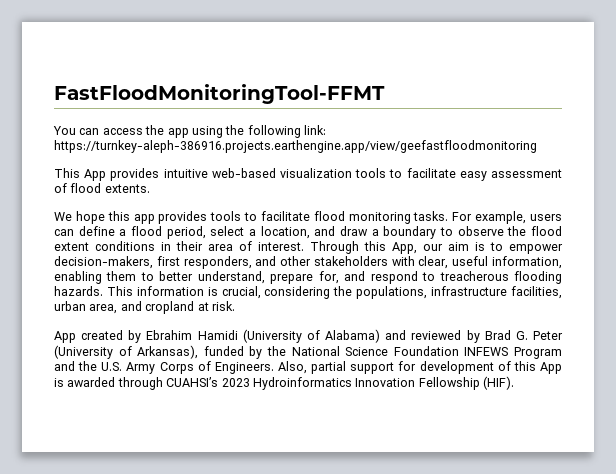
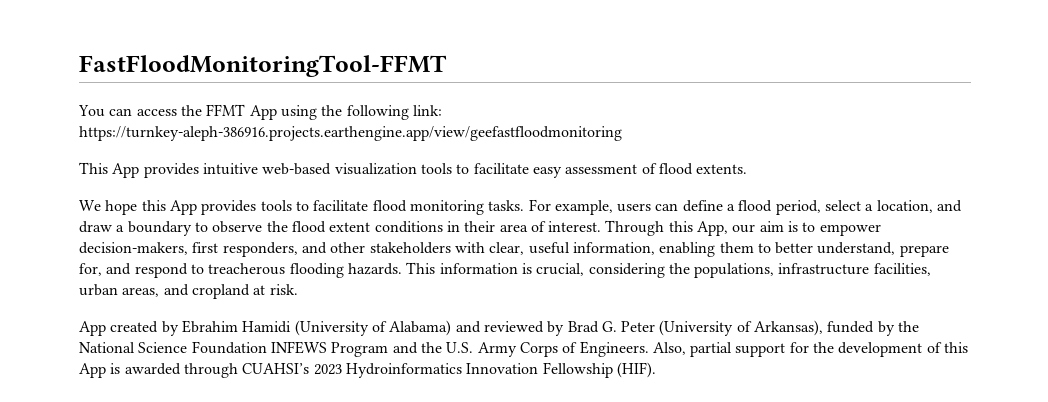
- You can access the app using the following link: https://turnkey-aleph-386916.projects.earthengine.app/view/geefastfloodmonitoring
+ You can access the FFMT App using the following link: https://turnkey-aleph-386916.projects.earthengine.app/view/geefastfloodmonitoring
- We hope this app provides tools to facilitate flood monitoring tasks.
+ We hope this App provides tools to facilitate flood monitoring tasks.
- This information is crucial, considering the populations, infrastructure facilities, urban area, and cropland at risk.
+ This information is crucial, considering the populations, infrastructure facilities, urban areas, and cropland at risk.
- Also, partial support for development of this App is awarded through CUAHSI’s 2023 Hydroinformatics Innovation Fellowship (HIF).
+ Also, partial support for the development of this App is awarded through CUAHSI’s 2023 Hydroinformatics Innovation Fellowship (HIF).

